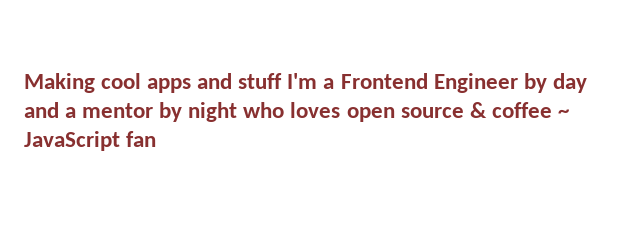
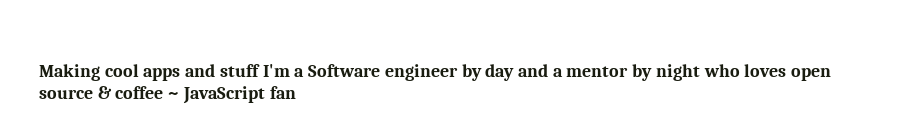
- Making cool apps and stuff I'm a Frontend Engineer by day and a mentor by night who loves open source & coffee ~ JavaScript fan
+ Making cool apps and stuff I'm a Software engineer by day and a mentor by night who loves open source & coffee ~ JavaScript fan

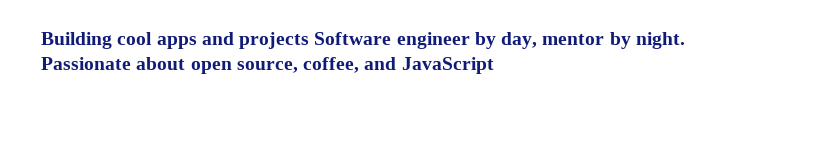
- Making cool apps and stuff I'm a Software engineer by day and a mentor by night who loves open source & coffee ~ JavaScript fan
+ Building cool apps and projects Software engineer by day, mentor by night. Passionate about open source, coffee, and JavaScript

